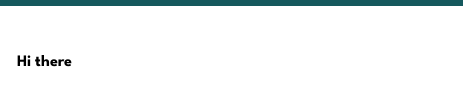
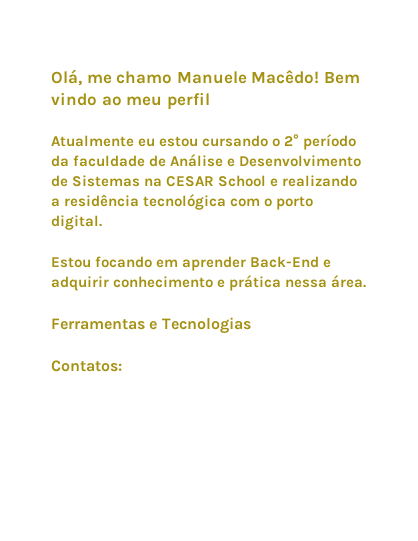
- Hi there
+ Olá, me chamo Manuele Macêdo! Bem vindo ao meu perfil
+ Atualmente eu estou cursando o 2° período da faculdade de Análise e Desenvolvimento de Sistemas na CESAR School e realizando a residência tecnológica com o porto digital.
+ Estou focando em aprender Back-End e adquirir conhecimento e prática nessa área.
+ Ferramentas e Tecnologias
+ Contatos:

